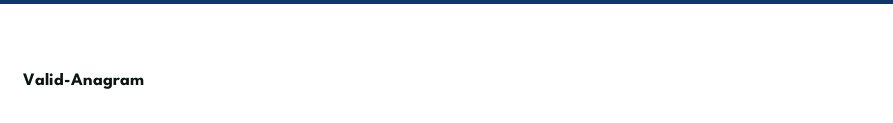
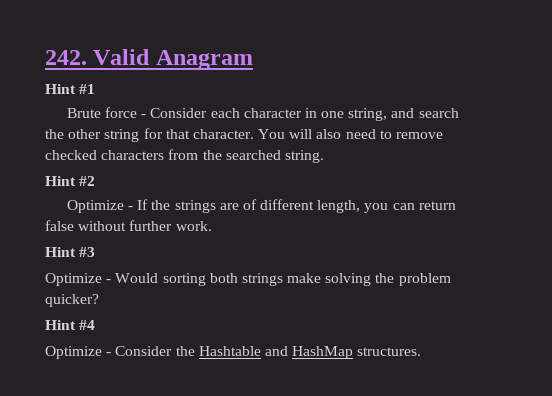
- Valid-Anagram
+ 242. Valid Anagram
+ Hint #1
+ Brute force - Consider each character in one string, and search the other string for that character. You will also need to remove checked characters from the searched string.
+ Hint #2
+ Optimize - If the strings are of different length, you can return false without further work.
+ Hint #3
+ Optimize - Would sorting both strings make solving the problem quicker?
+ Hint #4
+ Optimize - Consider the Hashtable and HashMap structures.

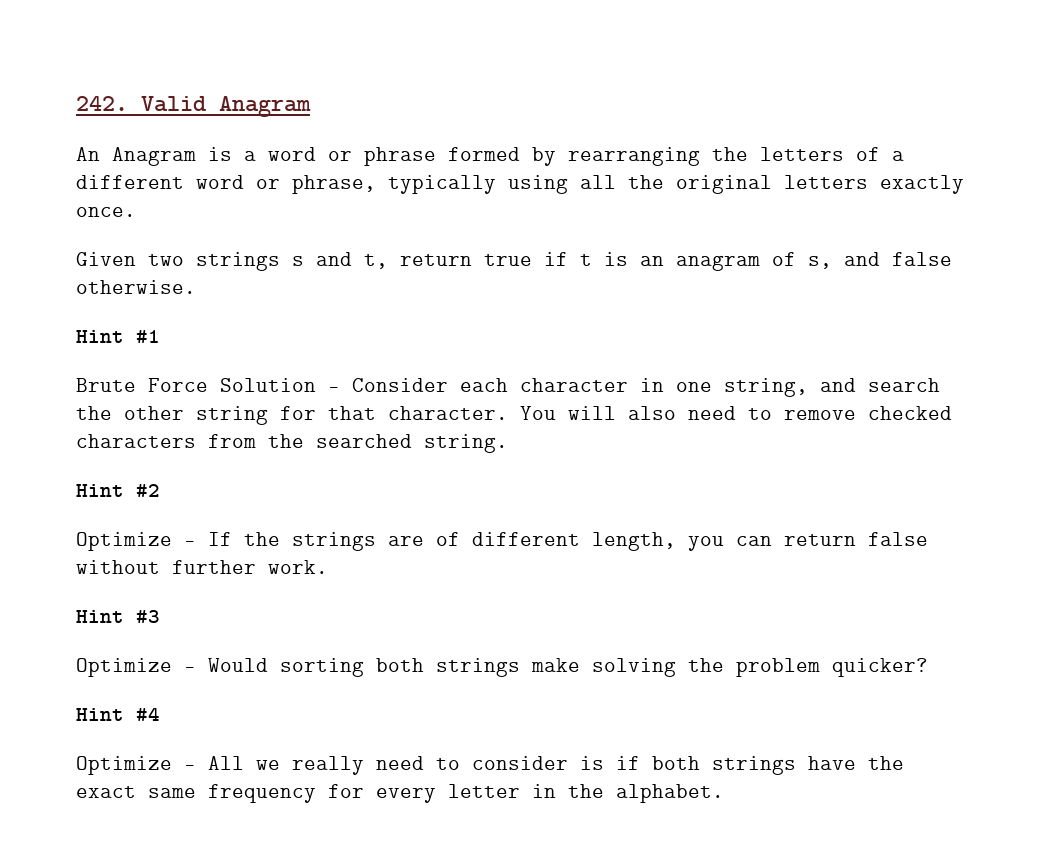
+ An Anagram is a word or phrase formed by rearranging the letters of a different word or phrase, typically using all the original letters exactly once.
+ Given two strings s and t, return true if t is an anagram of s, and false otherwise.
- Brute force - Consider each character in one string, and search the other string for that character.
+ Brute Force Solution - Consider each character in one string, and search the other string for that character.
- Optimize - Consider the Hashtable and HashMap structures.
+ Optimize - All we really need to consider is if both strings have the exact same frequency for every letter in the alphabet.

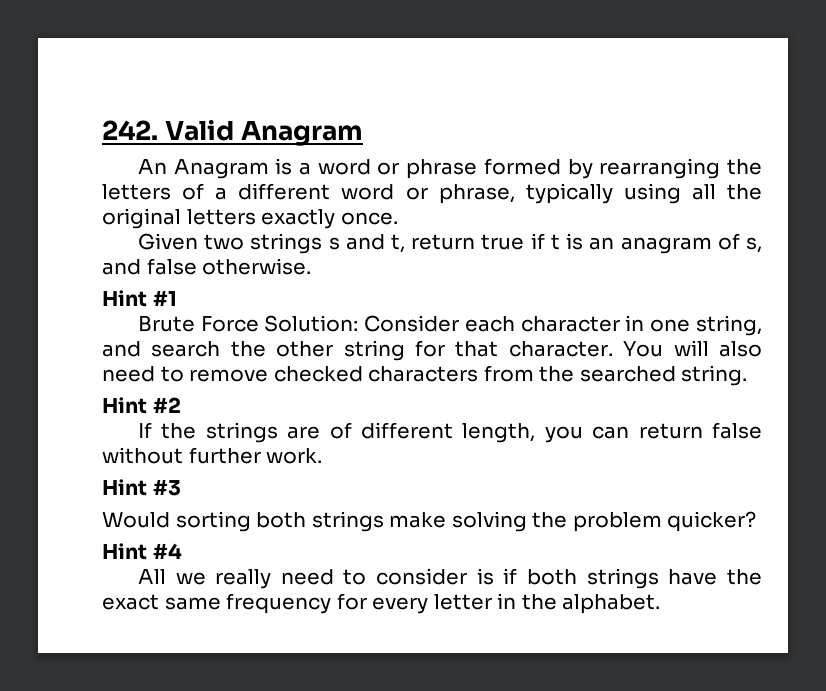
- Brute Force Solution - Consider each character in one string, and search the other string for that character.
+ Brute Force Solution: Consider each character in one string, and search the other string for that character.
- Optimize - If the strings are of different length, you can return false without further work.
+ If the strings are of different length, you can return false without further work.
- Optimize - Would sorting both strings make solving the problem quicker?
+ Would sorting both strings make solving the problem quicker?
- Optimize - All we really need to consider is if both strings have the exact same frequency for every letter in the alphabet.
+ All we really need to consider is if both strings have the exact same frequency for every letter in the alphabet.

